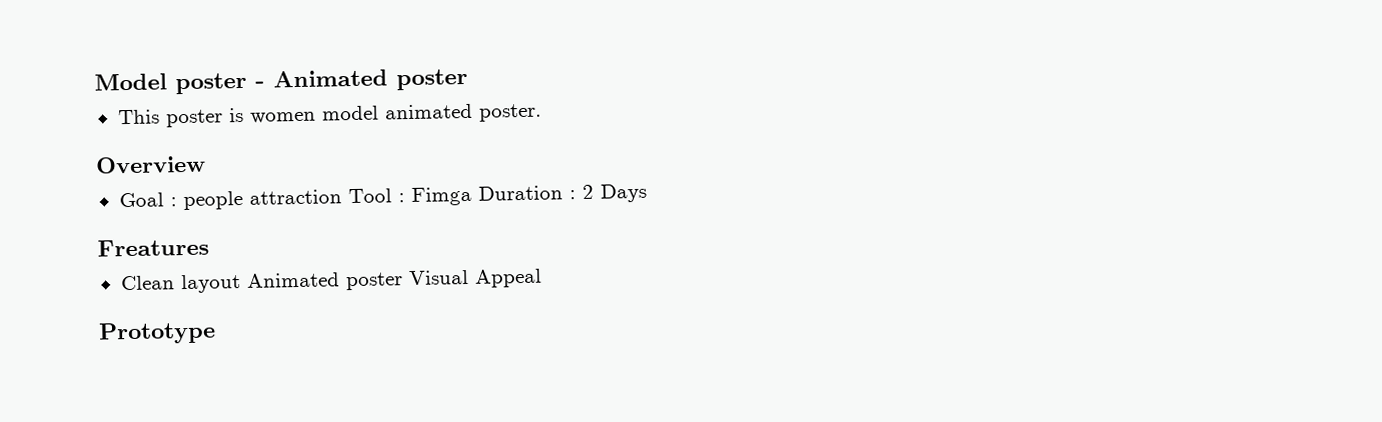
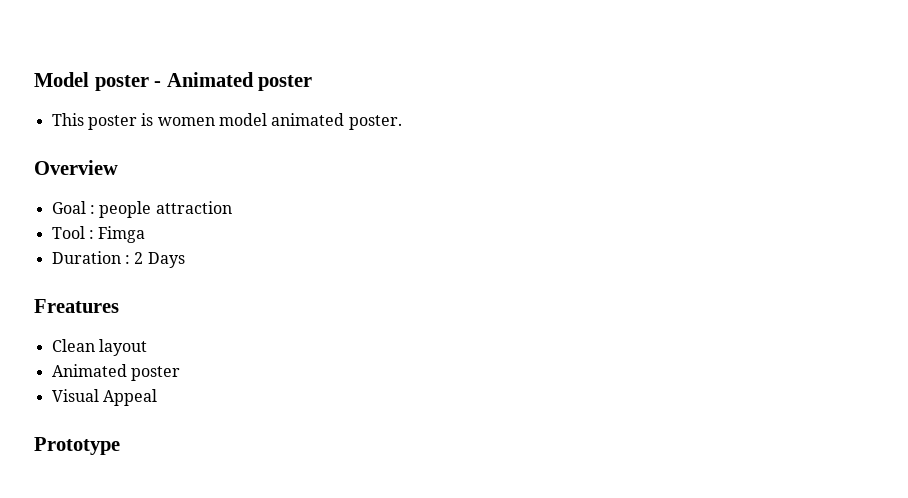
- Goal : people attraction Tool : Fimga Duration : 2 Days
+ Goal : people attraction
+ Tool : Fimga
+ Duration : 2 Days
- Clean layout Animated poster Visual Appeal
+ Clean layout
+ Animated poster
+ Visual Appeal

